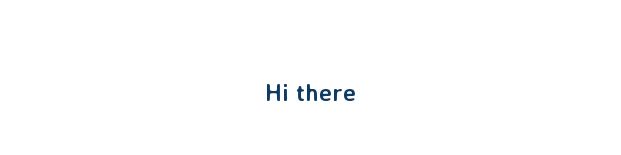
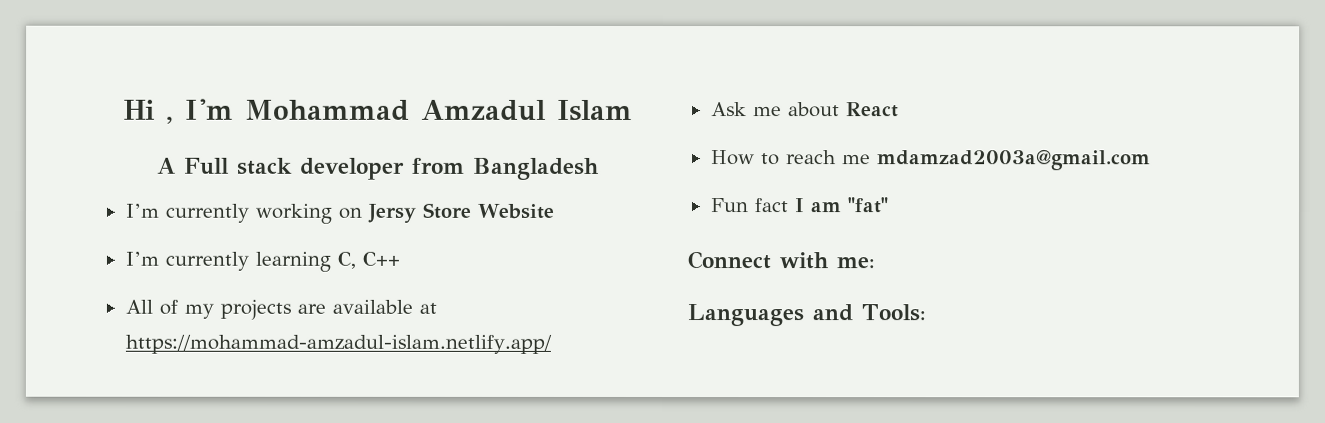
- Hi there
+ Hi , I'm Mohammad Amzadul Islam
+ A Full stack developer from Bangladesh
+ I’m currently working on Jersy Store Website
+ I’m currently learning C, C++
+ All of my projects are available at https://mohammad-amzadul-islam.netlify.app/
+ Ask me about React
+ How to reach me mdamzad2003a@gmail.com
+ Fun fact I am "fat"
+ Connect with me:
+ Languages and Tools:

